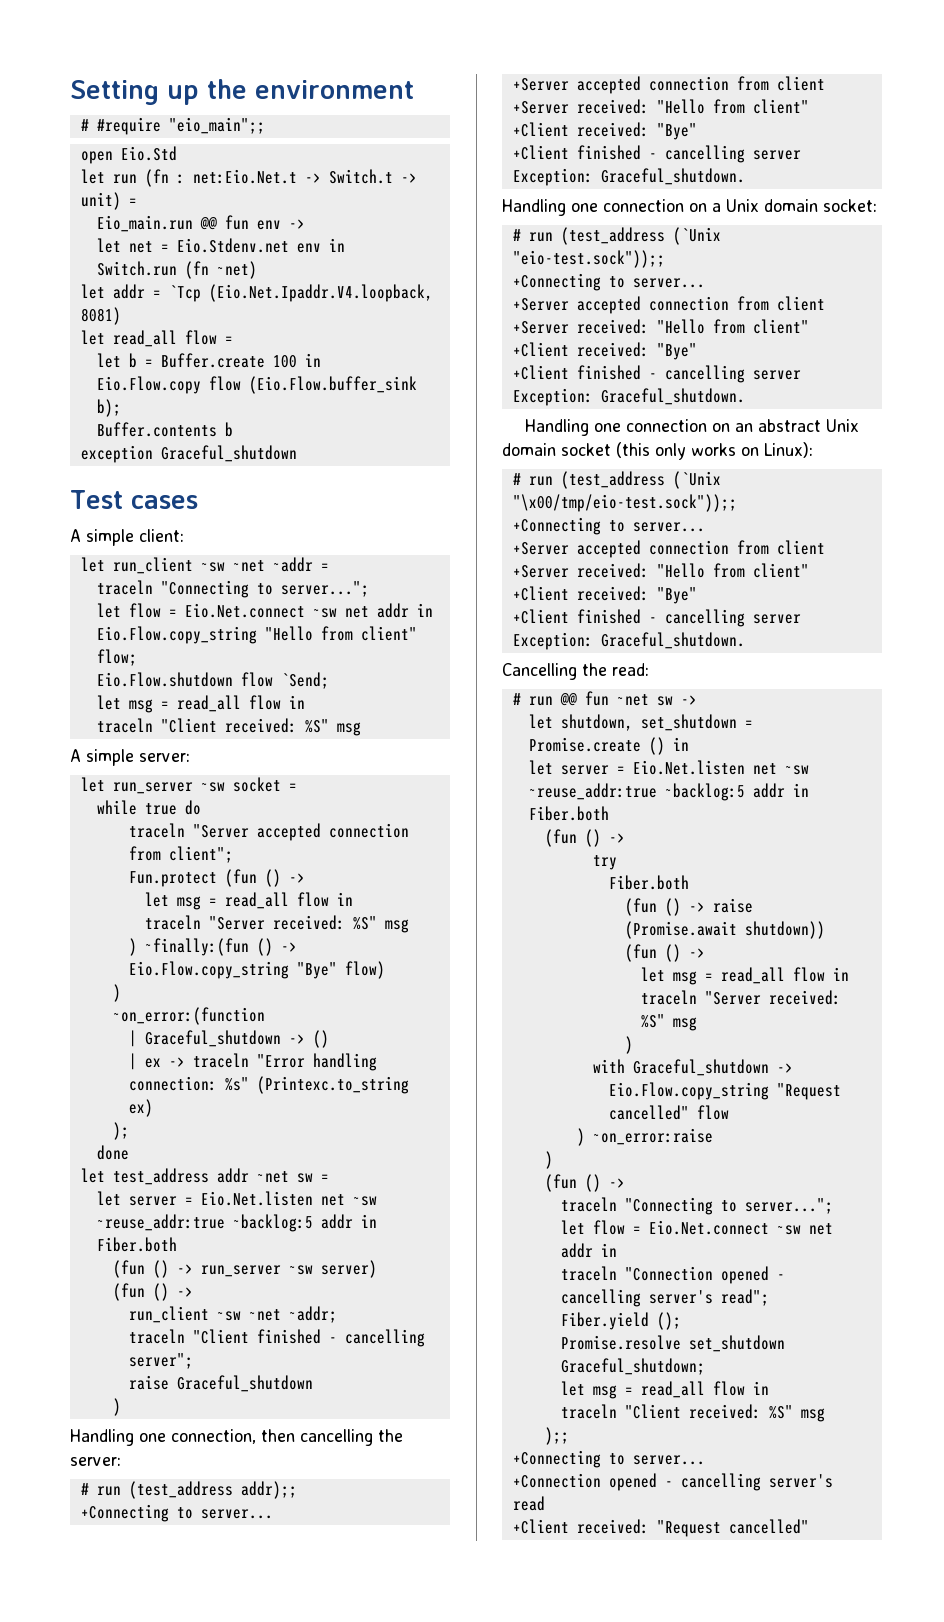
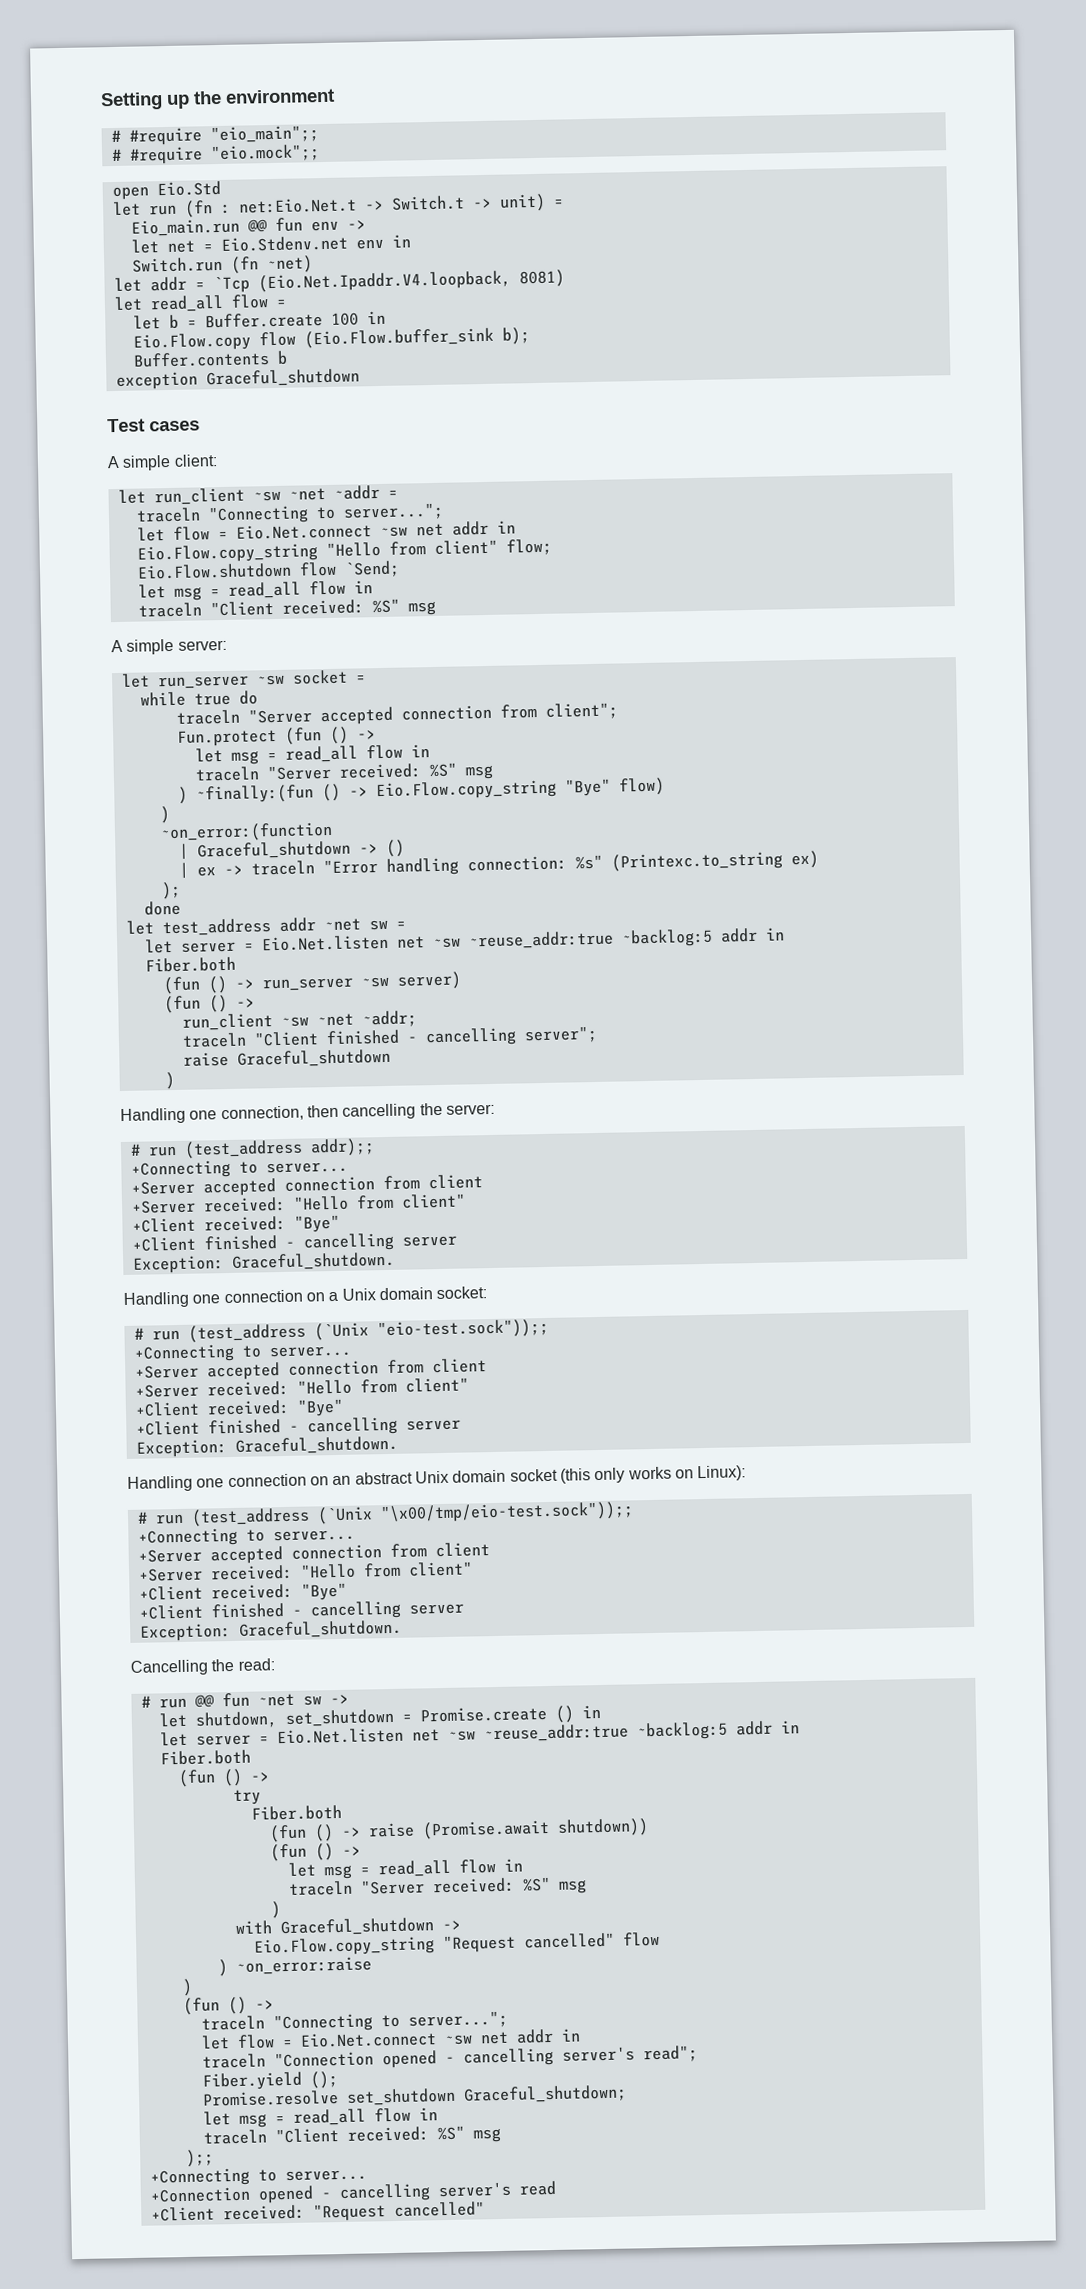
+ # #require "eio.mock";;

